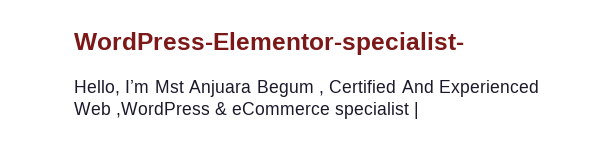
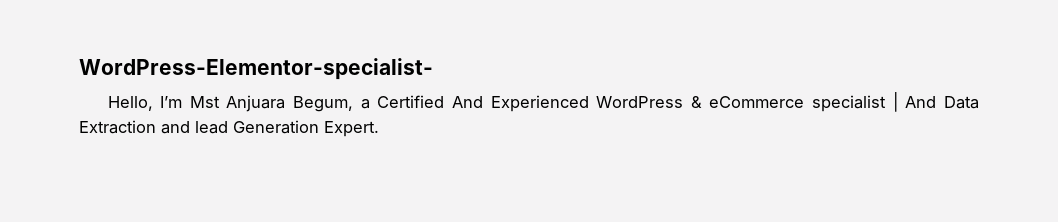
- Hello, I’m Mst Anjuara Begum , Certified And Experienced Web ,WordPress & eCommerce specialist |
+ Hello, I’m Mst Anjuara Begum, a Certified And Experienced WordPress & eCommerce specialist | And Data Extraction and lead Generation Expert.

